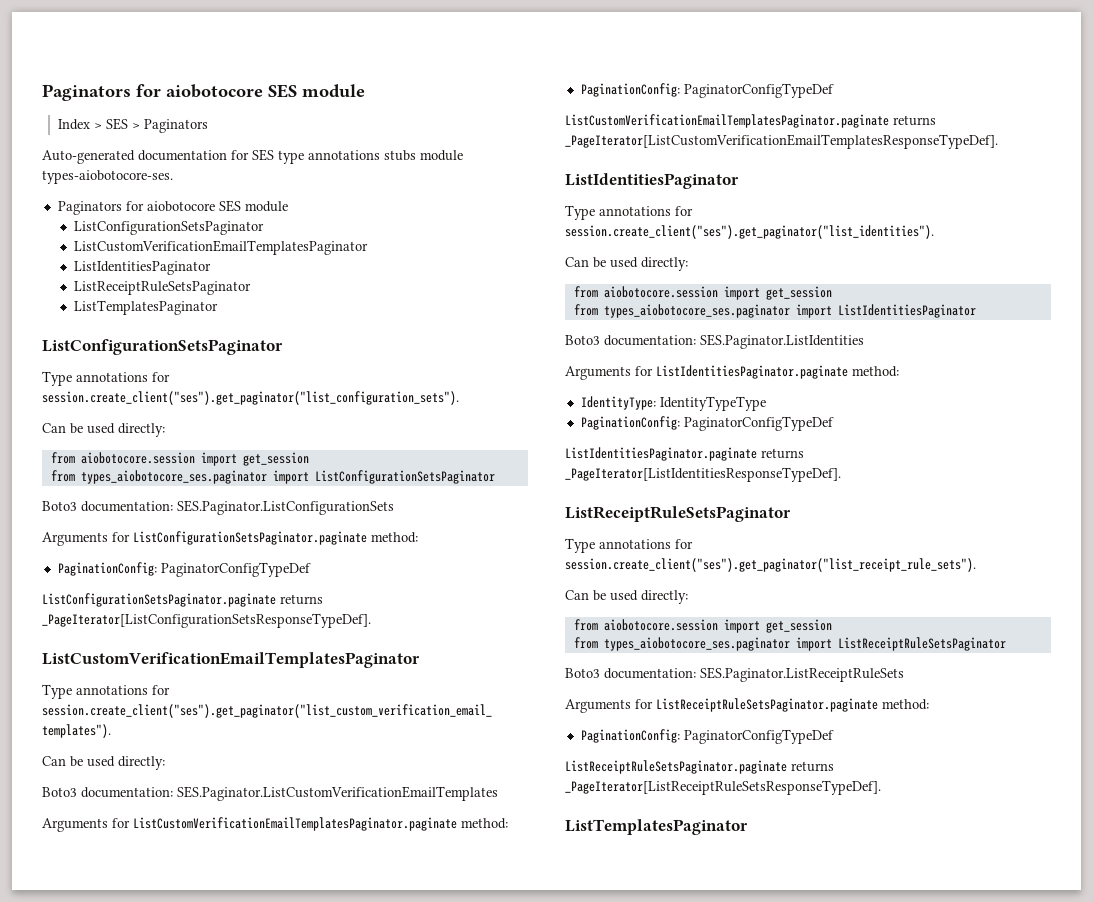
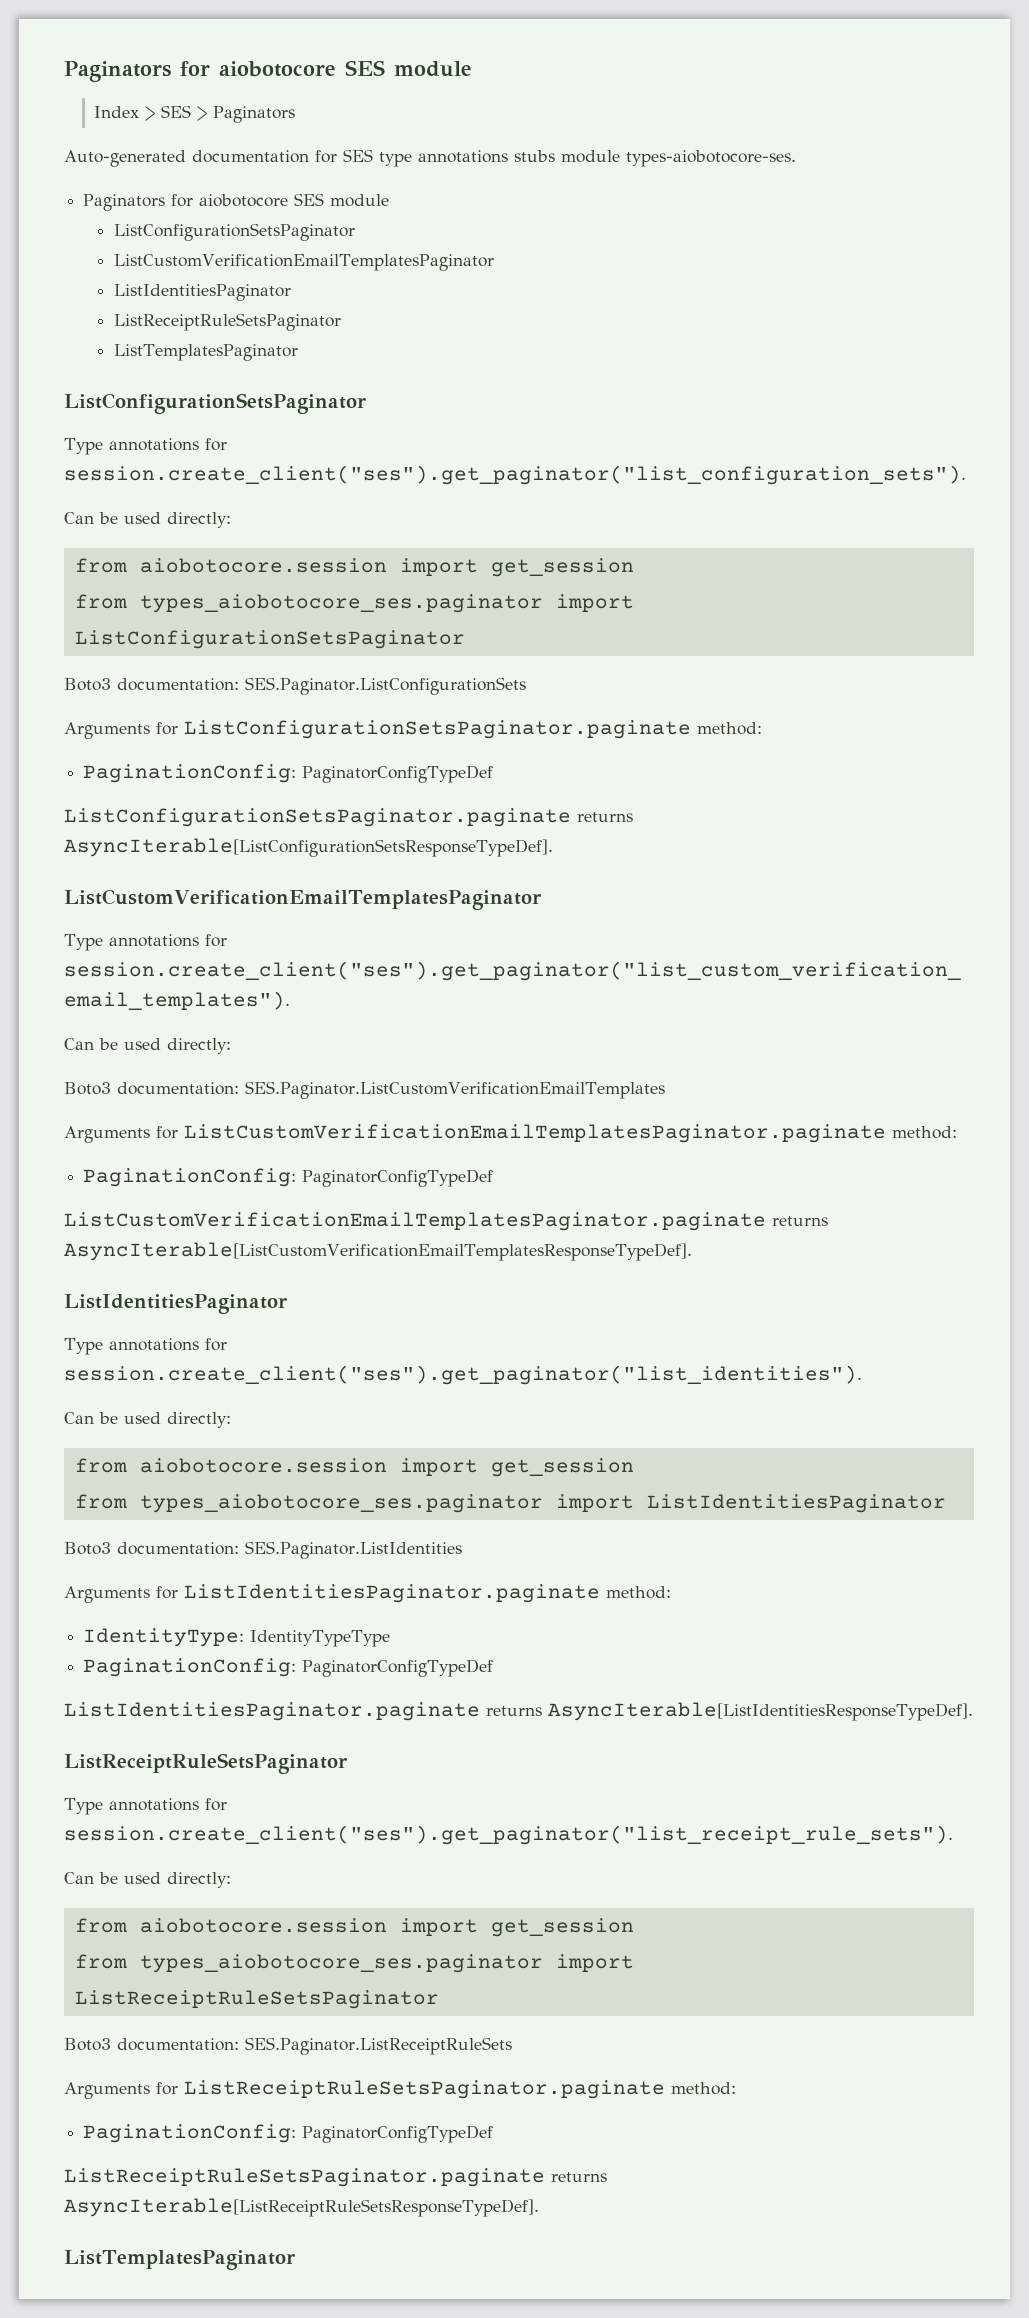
- ListConfigurationSetsPaginator.paginate returns _PageIterator[ListConfigurationSetsResponseTypeDef].
+ ListConfigurationSetsPaginator.paginate returns AsyncIterable[ListConfigurationSetsResponseTypeDef].
- ListCustomVerificationEmailTemplatesPaginator.paginate returns _PageIterator[ListCustomVerificationEmailTemplatesResponseTypeDef].
+ ListCustomVerificationEmailTemplatesPaginator.paginate returns AsyncIterable[ListCustomVerificationEmailTemplatesResponseTypeDef].
- ListIdentitiesPaginator.paginate returns _PageIterator[ListIdentitiesResponseTypeDef].
+ ListIdentitiesPaginator.paginate returns AsyncIterable[ListIdentitiesResponseTypeDef].
- ListReceiptRuleSetsPaginator.paginate returns _PageIterator[ListReceiptRuleSetsResponseTypeDef].
+ ListReceiptRuleSetsPaginator.paginate returns AsyncIterable[ListReceiptRuleSetsResponseTypeDef].

